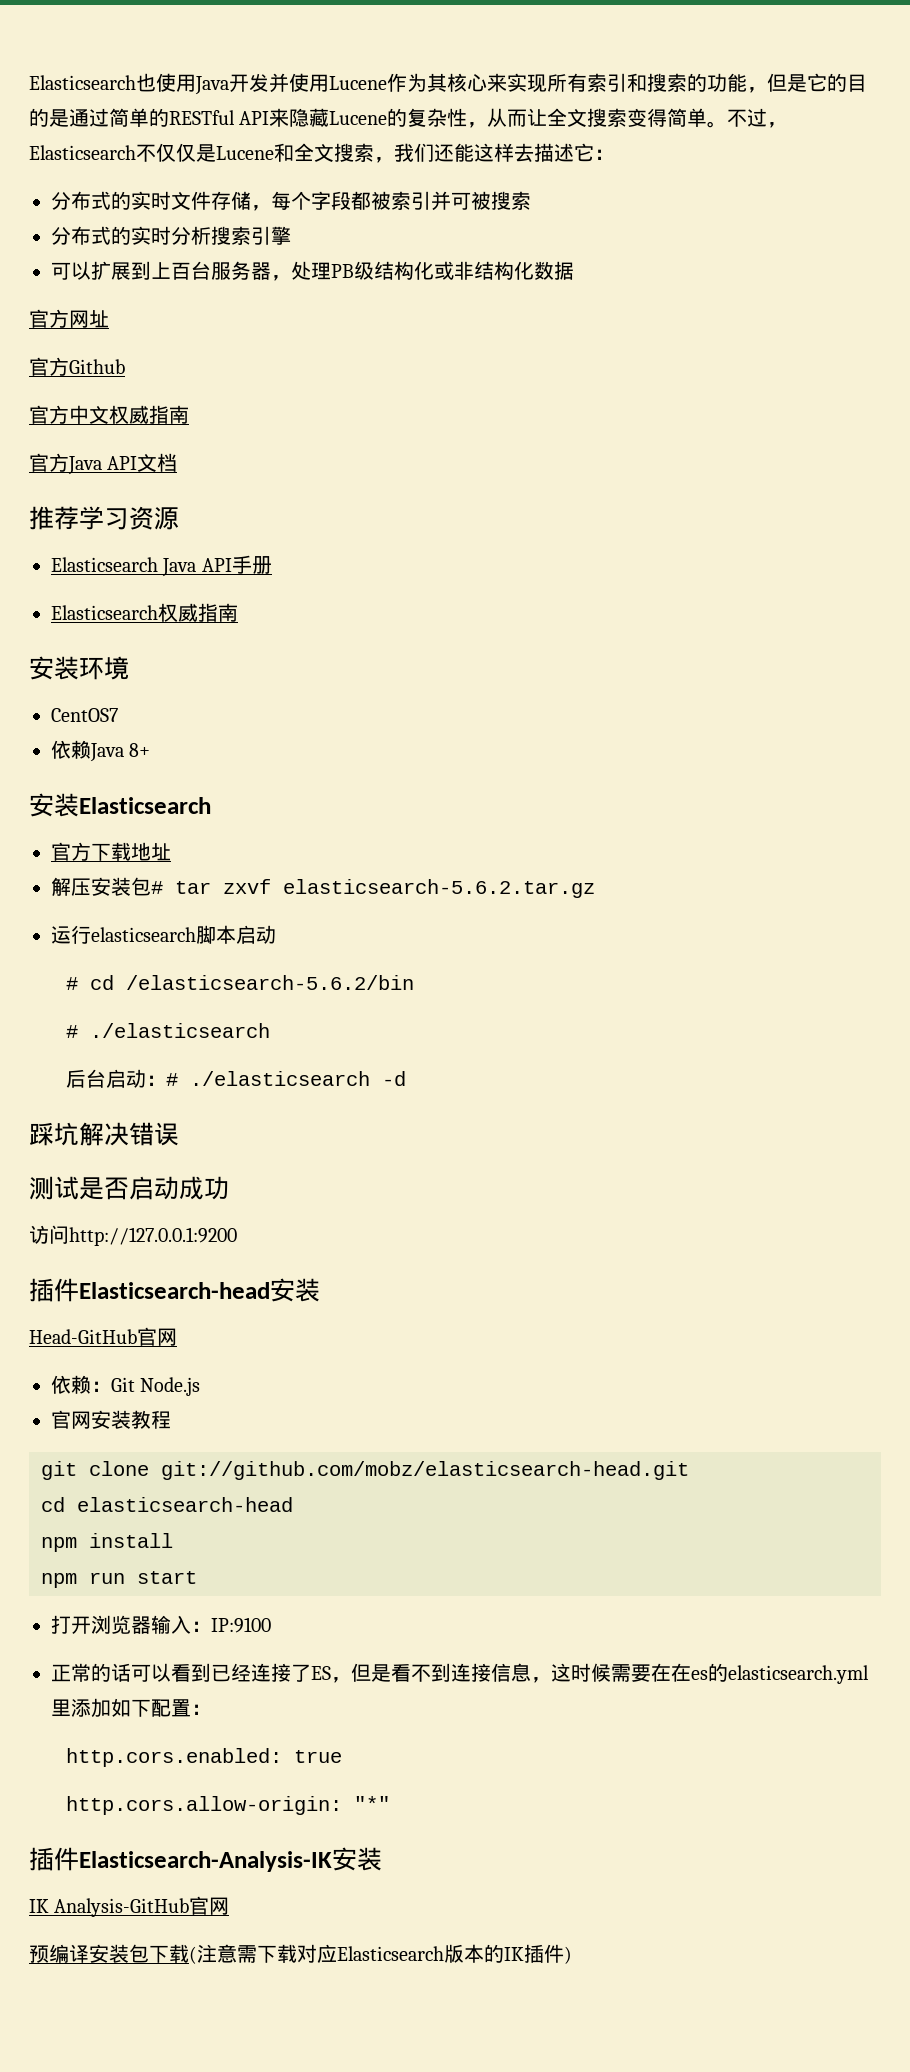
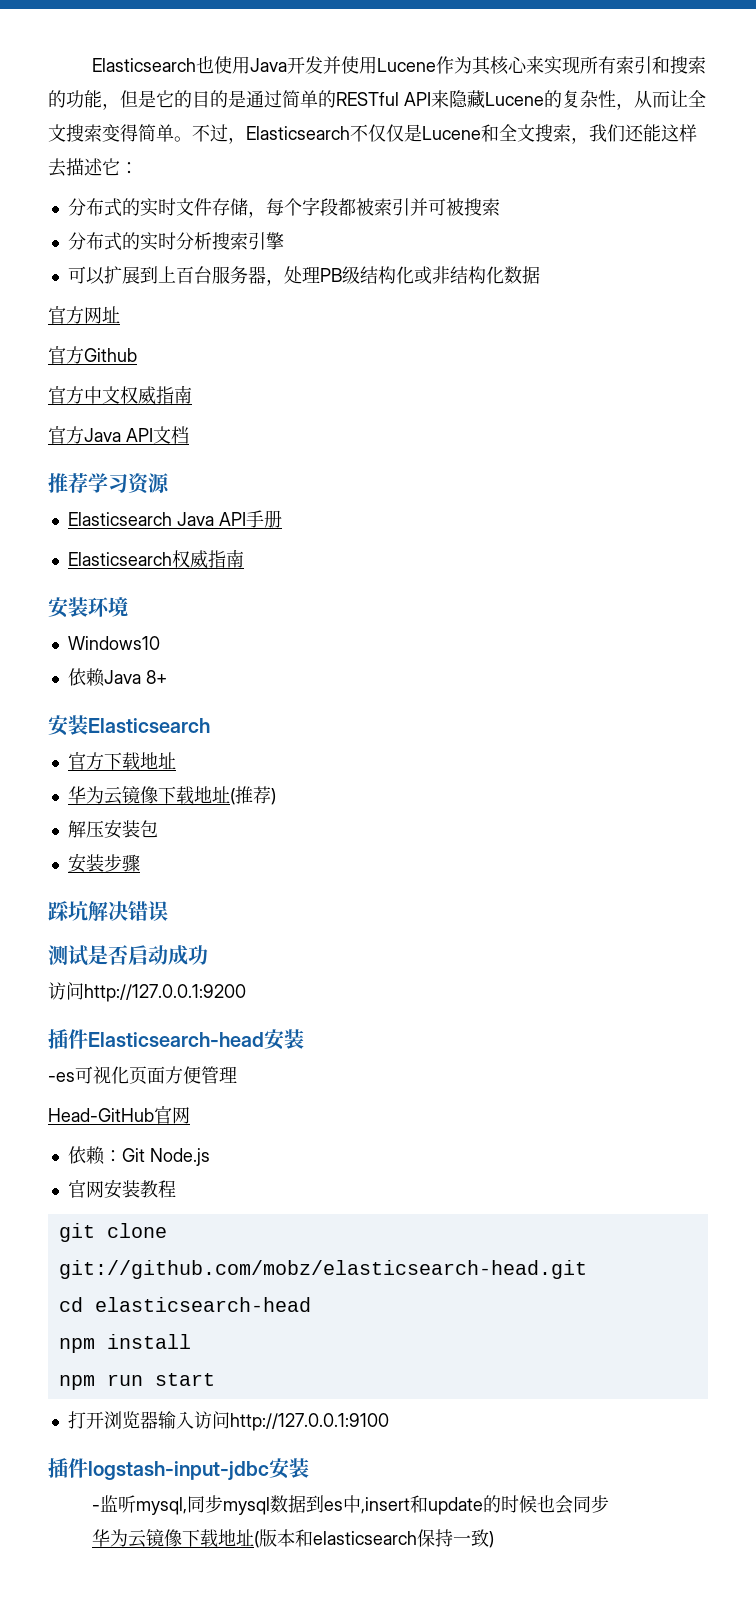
- CentOS7
+ Windows10
- 解压安装包# tar zxvf elasticsearch-5.6.2.tar.gz
- 运行elasticsearch脚本启动
- # cd /elasticsearch-5.6.2/bin
- # ./elasticsearch
- 后台启动：# ./elasticsearch -d
+ 华为云镜像下载地址(推荐)
+ 解压安装包
+ 安装步骤
+ -es可视化页面方便管理
- 打开浏览器输入：IP:9100
- 正常的话可以看到已经连接了ES，但是看不到连接信息，这时候需要在在es的elasticsearch.yml里添加如下配置：
- http.cors.enabled: true
- http.cors.allow-origin: "*"
- 插件Elasticsearch-Analysis-IK安装
- IK Analysis-GitHub官网
- 预编译安装包下载(注意需下载对应Elasticsearch版本的IK插件)
+ 打开浏览器输入访问http://127.0.0.1:9100
+ 插件logstash-input-jdbc安装
+ -监听mysql,同步mysql数据到es中,insert和update的时候也会同步
+ 华为云镜像下载地址(版本和elasticsearch保持一致)

